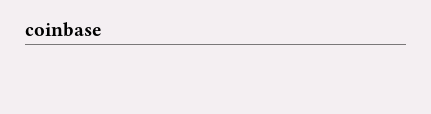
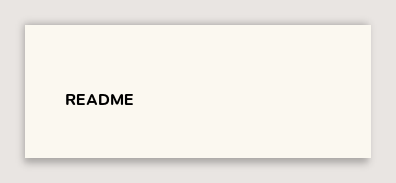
- coinbase
+ README

